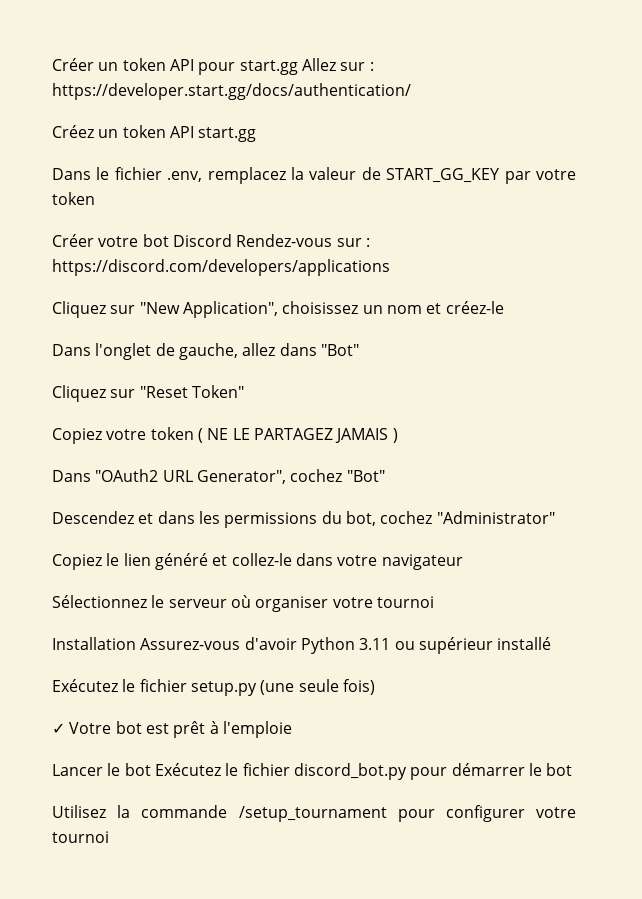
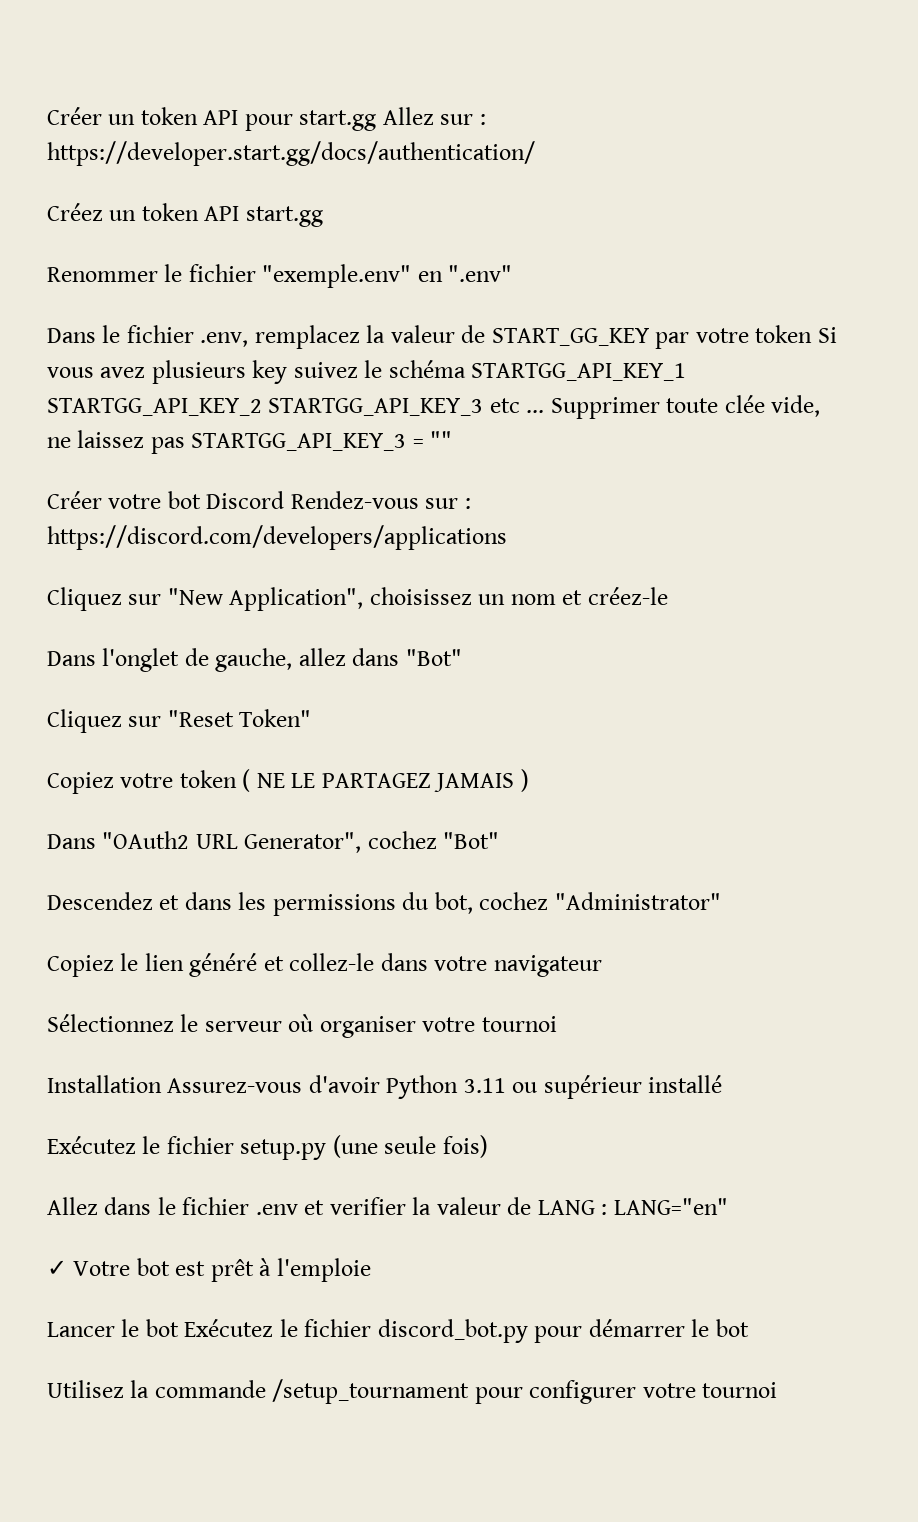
+ Renommer le fichier "exemple.env" en ".env"
- Dans le fichier .env, remplacez la valeur de START_GG_KEY par votre token
+ Dans le fichier .env, remplacez la valeur de START_GG_KEY par votre token Si vous avez plusieurs key suivez le schéma STARTGG_API_KEY_1 STARTGG_API_KEY_2 STARTGG_API_KEY_3 etc ... Supprimer toute clée vide, ne laissez pas STARTGG_API_KEY_3 = ""
+ Allez dans le fichier .env et verifier la valeur de LANG : LANG="en"

